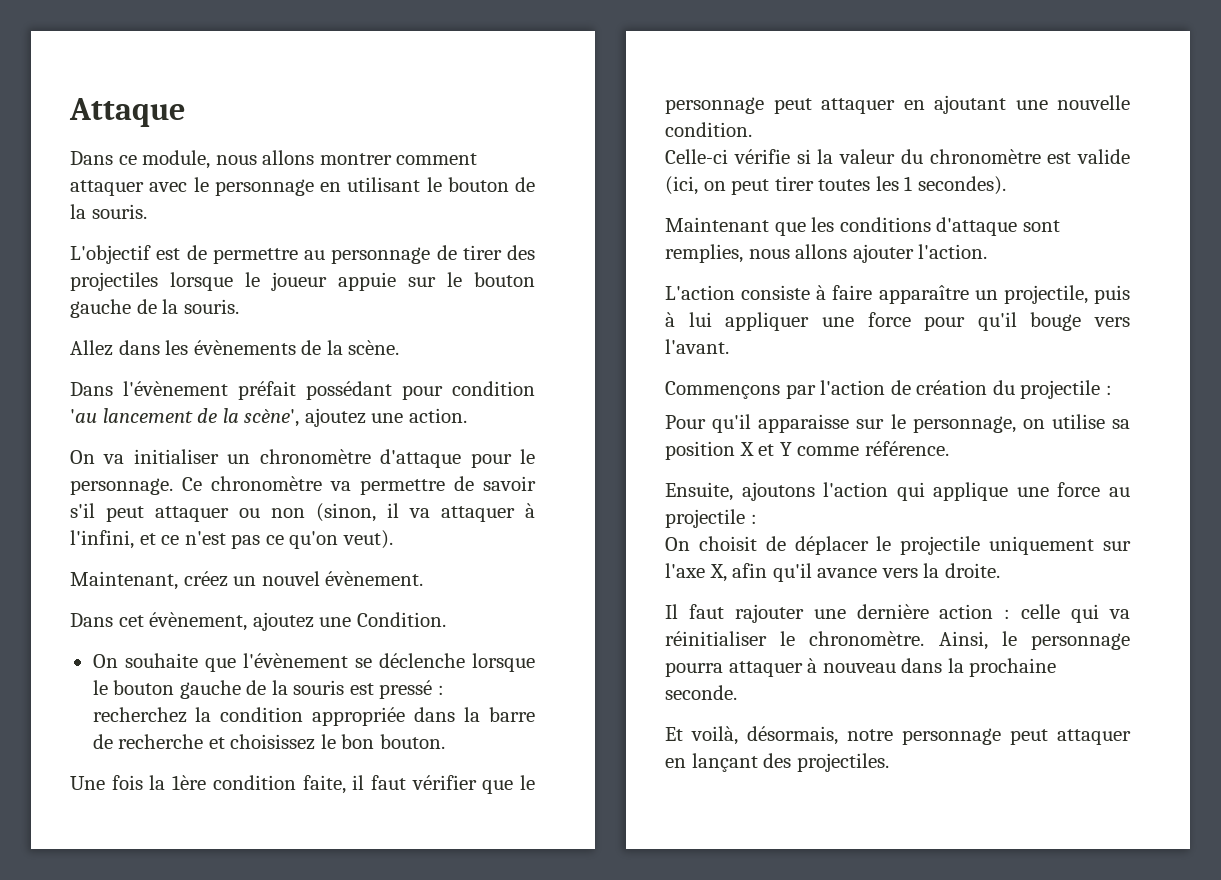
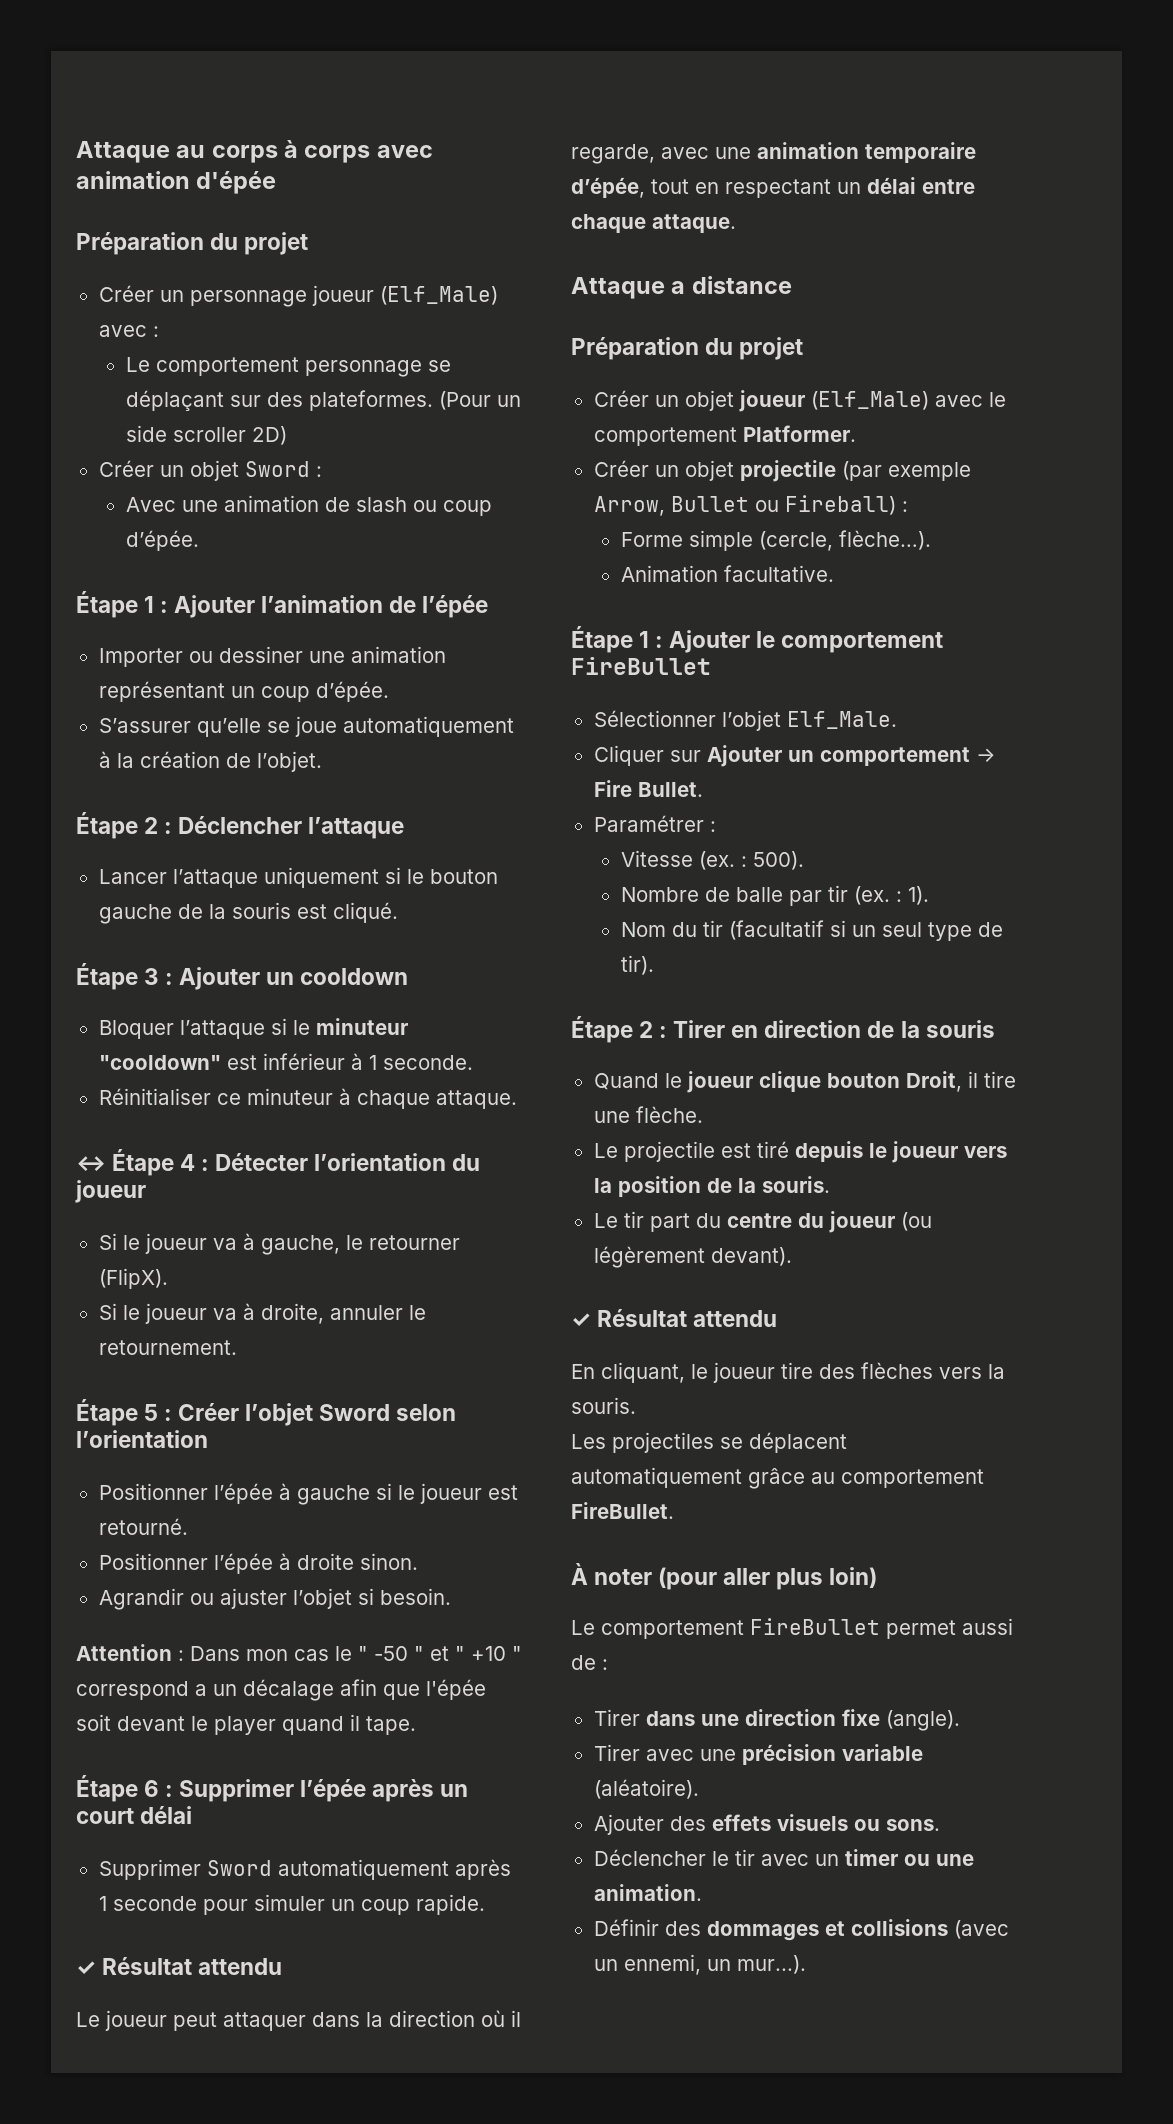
- Attaque
- Dans ce module, nous allons montrer comment attaquer avec le personnage en utilisant le bouton de la souris.
- L'objectif est de permettre au personnage de tirer des projectiles lorsque le joueur appuie sur le bouton gauche de la souris.
- Allez dans les évènements de la scène.
- Dans l'évènement préfait possédant pour condition 'au lancement de la scène', ajoutez une action.
- On va initialiser un chronomètre d'attaque pour le personnage. Ce chronomètre va permettre de savoir s'il peut attaquer ou non (sinon, il va attaquer à l'infini, et ce n'est pas ce qu'on veut).
- Maintenant, créez un nouvel évènement.
- Dans cet évènement, ajoutez une Condition.
- On souhaite que l'évènement se déclenche lorsque le bouton gauche de la souris est pressé : recherchez la condition appropriée dans la barre de recherche et choisissez le bon bouton.
- Une fois la 1ère condition faite, il faut vérifier que le personnage peut attaquer en ajoutant une nouvelle condition.
- Celle-ci vérifie si la valeur du chronomètre est valide (ici, on peut tirer toutes les 1 secondes).
- Maintenant que les conditions d'attaque sont remplies, nous allons ajouter l'action.
- L'action consiste à faire apparaître un projectile, puis à lui appliquer une force pour qu'il bouge vers l'avant.
- Commençons par l'action de création du projectile :
- Pour qu'il apparaisse sur le personnage, on utilise sa position X et Y comme référence.
- Ensuite, ajoutons l'action qui applique une force au projectile :
- On choisit de déplacer le projectile uniquement sur l'axe X, afin qu'il avance vers la droite.
- Il faut rajouter une dernière action : celle qui va réinitialiser le chronomètre. Ainsi, le personnage pourra attaquer à nouveau dans la prochaine seconde.
- Et voilà, désormais, notre personnage peut attaquer en lançant des projectiles.
+ Attaque au corps à corps avec animation d'épée
+ Préparation du projet
+ Créer un personnage joueur (Elf_Male) avec :
+ Le comportement personnage se déplaçant sur des plateformes. (Pour un side scroller 2D)
+ Créer un objet Sword :
+ Avec une animation de slash ou coup d’épée.
+ Étape 1 : Ajouter l’animation de l’épée
+ Importer ou dessiner une animation représentant un coup d’épée.
+ S’assurer qu’elle se joue automatiquement à la création de l’objet.
+ Étape 2 : Déclencher l’attaque
+ Lancer l’attaque uniquement si le bouton gauche de la souris est cliqué.
+ Étape 3 : Ajouter un cooldown
+ Bloquer l’attaque si le minuteur "cooldown" est inférieur à 1 seconde.
+ Réinitialiser ce minuteur à chaque attaque.
+ ↔ Étape 4 : Détecter l’orientation du joueur
+ Si le joueur va à gauche, le retourner (FlipX).
+ Si le joueur va à droite, annuler le retournement.
+ Étape 5 : Créer l’objet Sword selon l’orientation
+ Positionner l’épée à gauche si le joueur est retourné.
+ Positionner l’épée à droite sinon.
+ Agrandir ou ajuster l’objet si besoin.
+ Attention : Dans mon cas le " -50 " et " +10 " correspond a un décalage afin que l'épée soit devant le player quand il tape.
+ Étape 6 : Supprimer l’épée après un court délai
+ Supprimer Sword automatiquement après 1 seconde pour simuler un coup rapide.
+ ✓ Résultat attendu
+ Le joueur peut attaquer dans la direction où il regarde, avec une animation temporaire d’épée, tout en respectant un délai entre chaque attaque.
+ Attaque a distance
+ Préparation du projet
+ Créer un objet joueur (Elf_Male) avec le comportement Platformer.
+ Créer un objet projectile (par exemple Arrow, Bullet ou Fireball) :
+ Forme simple (cercle, flèche…).
+ Animation facultative.
+ Étape 1 : Ajouter le comportement FireBullet
+ Sélectionner l’objet Elf_Male.
+ Cliquer sur Ajouter un comportement → Fire Bullet.
+ Paramétrer :
+ Vitesse (ex. : 500).
+ Nombre de balle par tir (ex. : 1).
+ Nom du tir (facultatif si un seul type de tir).
+ Étape 2 : Tirer en direction de la souris
+ Quand le joueur clique bouton Droit, il tire une flèche.
+ Le projectile est tiré depuis le joueur vers la position de la souris.
+ Le tir part du centre du joueur (ou légèrement devant).
+ ✓ Résultat attendu
+ En cliquant, le joueur tire des flèches vers la souris.
+ Les projectiles se déplacent automatiquement grâce au comportement FireBullet.
+ À noter (pour aller plus loin)
+ Le comportement FireBullet permet aussi de :
+ Tirer dans une direction fixe (angle).
+ Tirer avec une précision variable (aléatoire).
+ Ajouter des effets visuels ou sons.
+ Déclencher le tir avec un timer ou une animation.
+ Définir des dommages et collisions (avec un ennemi, un mur...).

